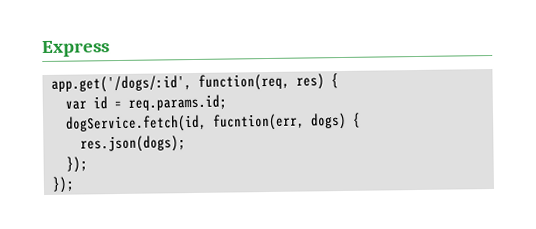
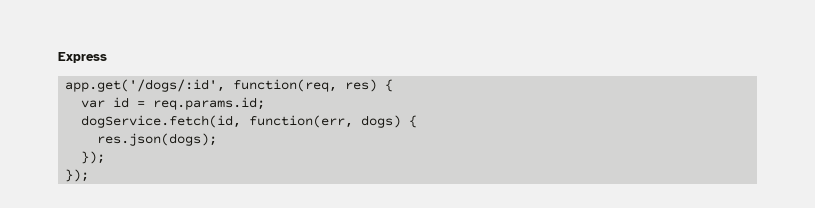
- dogService.fetch(id, fucntion(err, dogs) {
+ dogService.fetch(id, function(err, dogs) {

